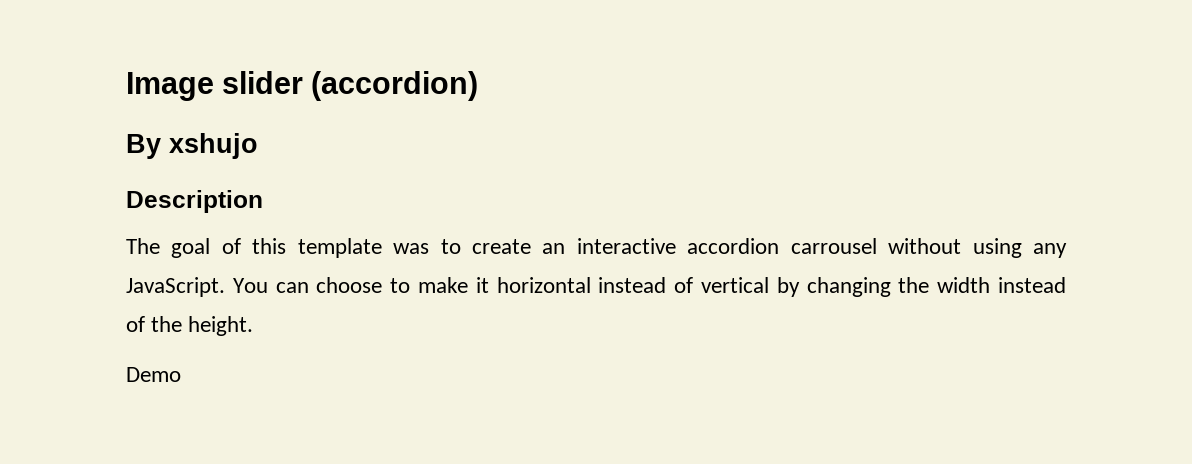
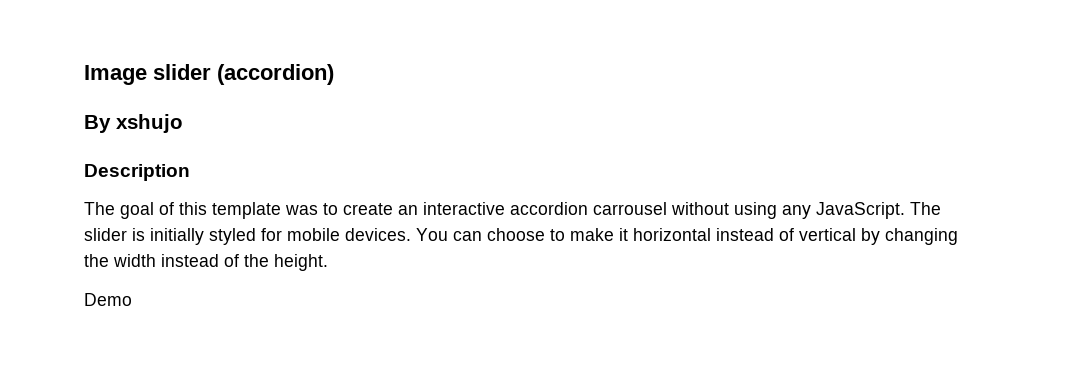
+ The slider is initially styled for mobile devices.

